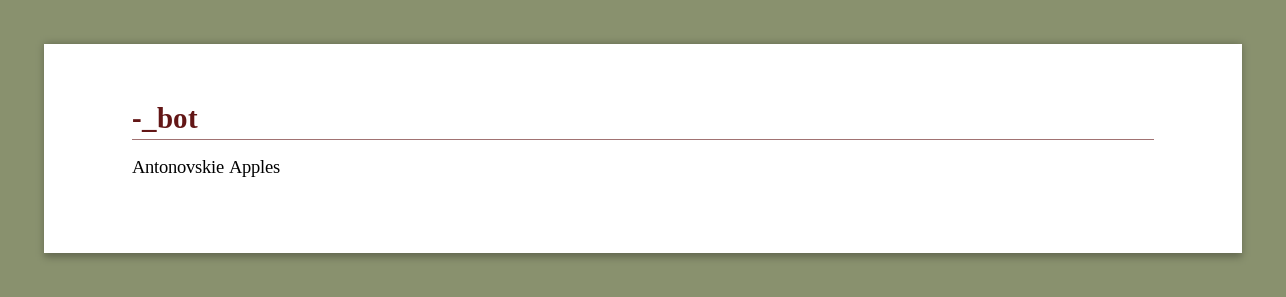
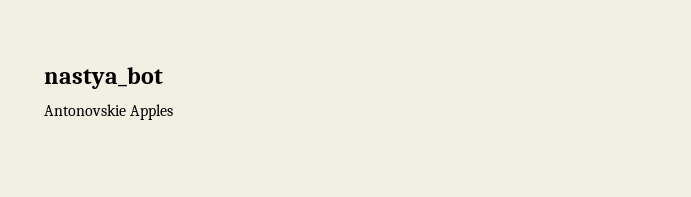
- -_bot
+ nastya_bot

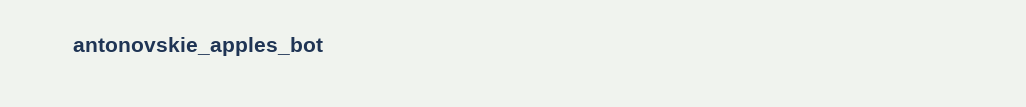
- nastya_bot
- Antonovskie Apples
+ antonovskie_apples_bot

